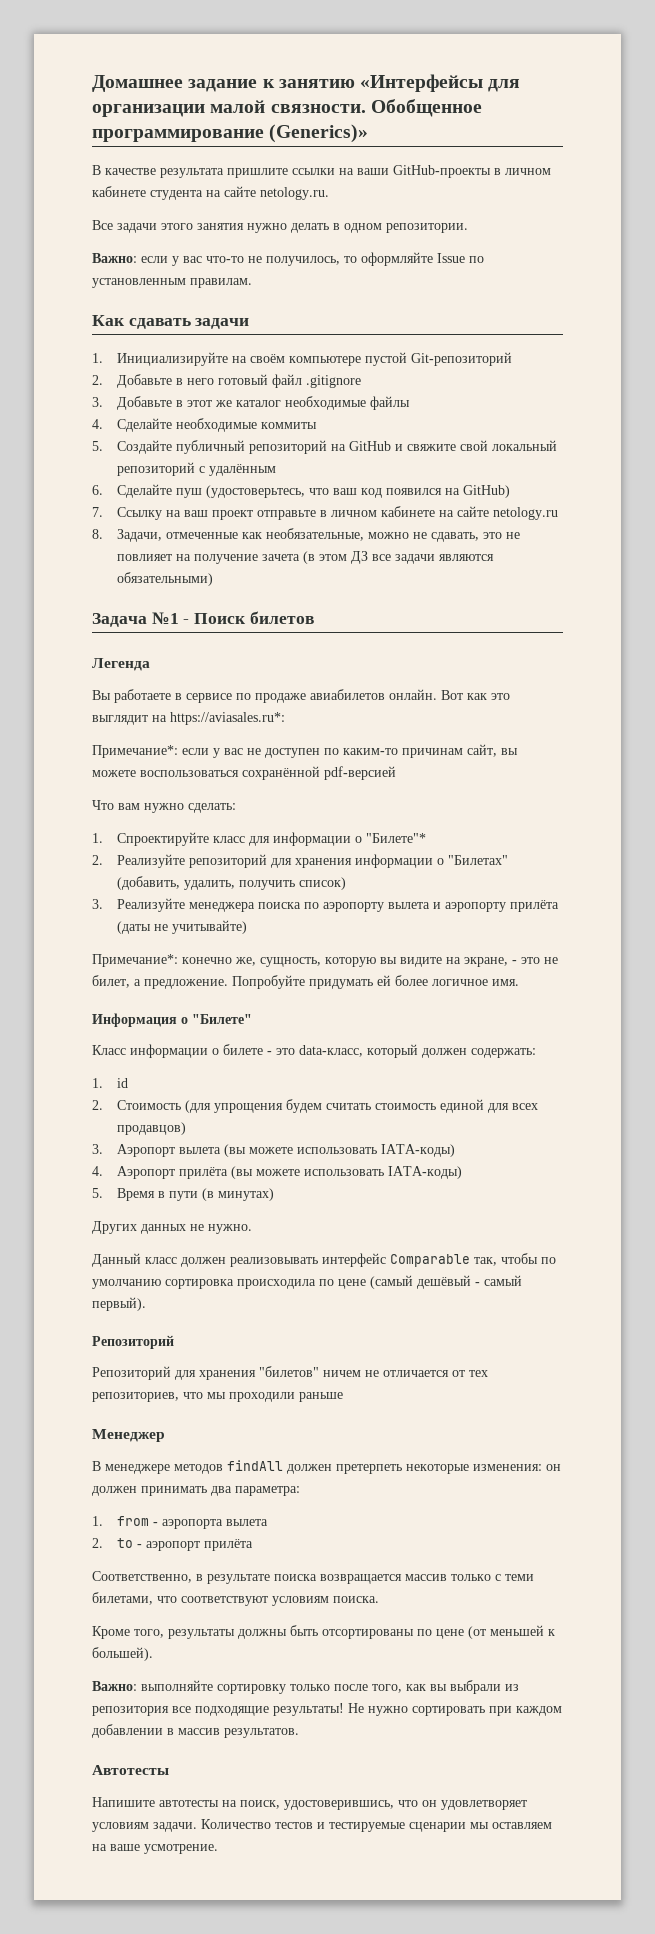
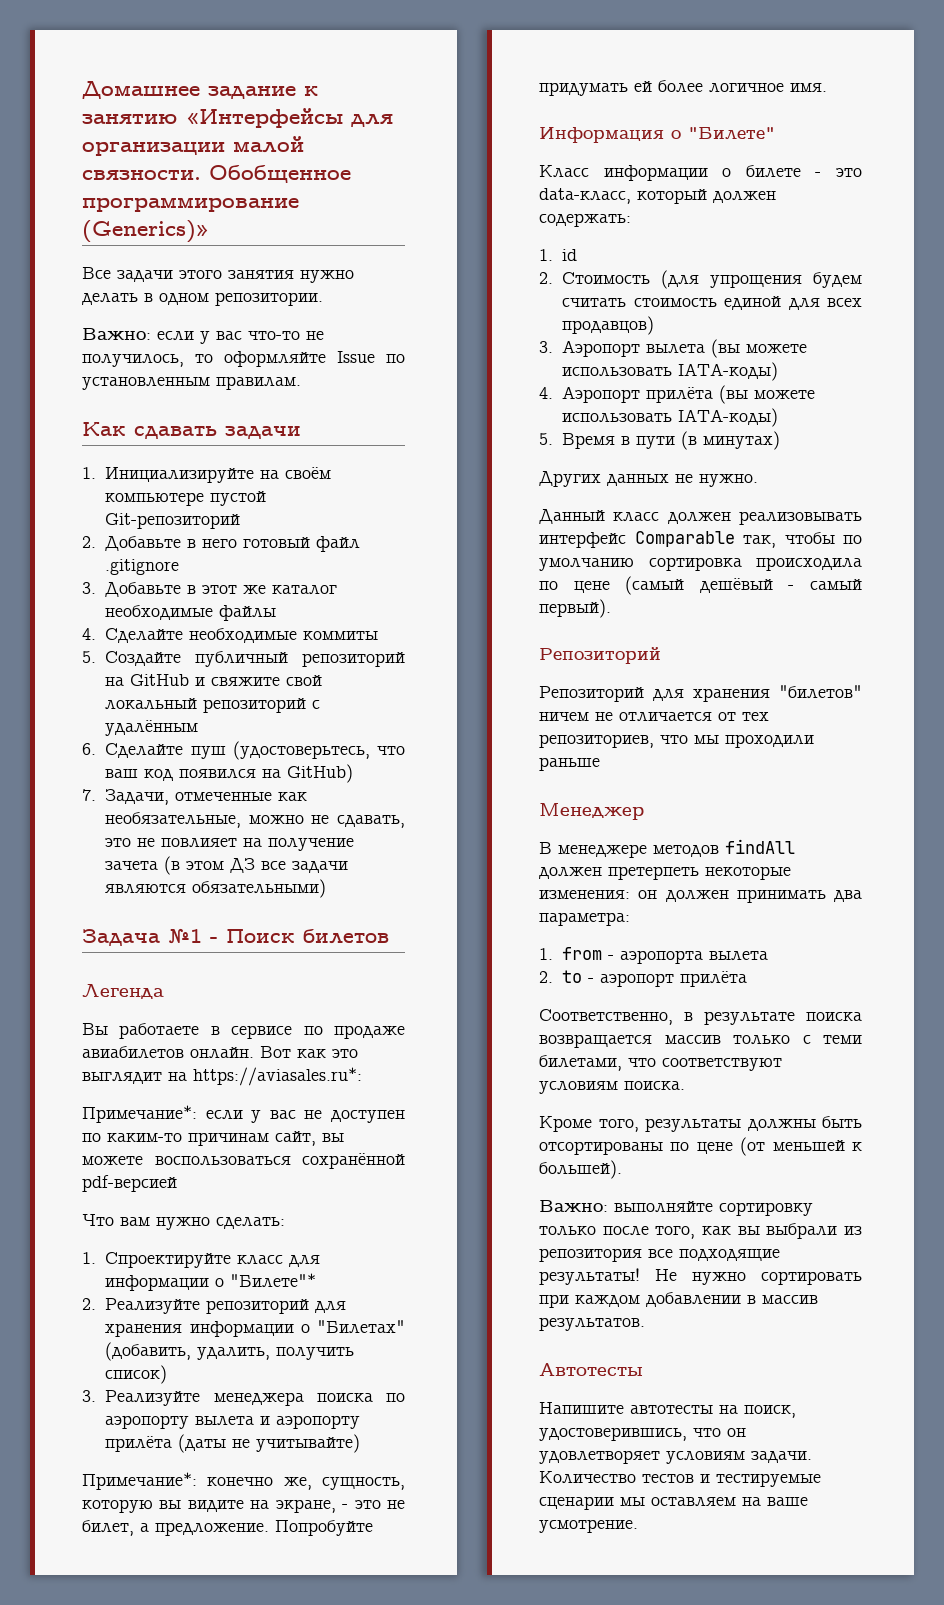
- В качестве результата пришлите ссылки на ваши GitHub-проекты в личном кабинете студента на сайте netology.ru.
- 7. Ссылку на ваш проект отправьте в личном кабинете на сайте netology.ru
- 8. Задачи, отмеченные как необязательные, можно не сдавать, это не повлияет на получение зачета (в этом ДЗ все задачи являются обязательными)
+ 7. Задачи, отмеченные как необязательные, можно не сдавать, это не повлияет на получение зачета (в этом ДЗ все задачи являются обязательными)

